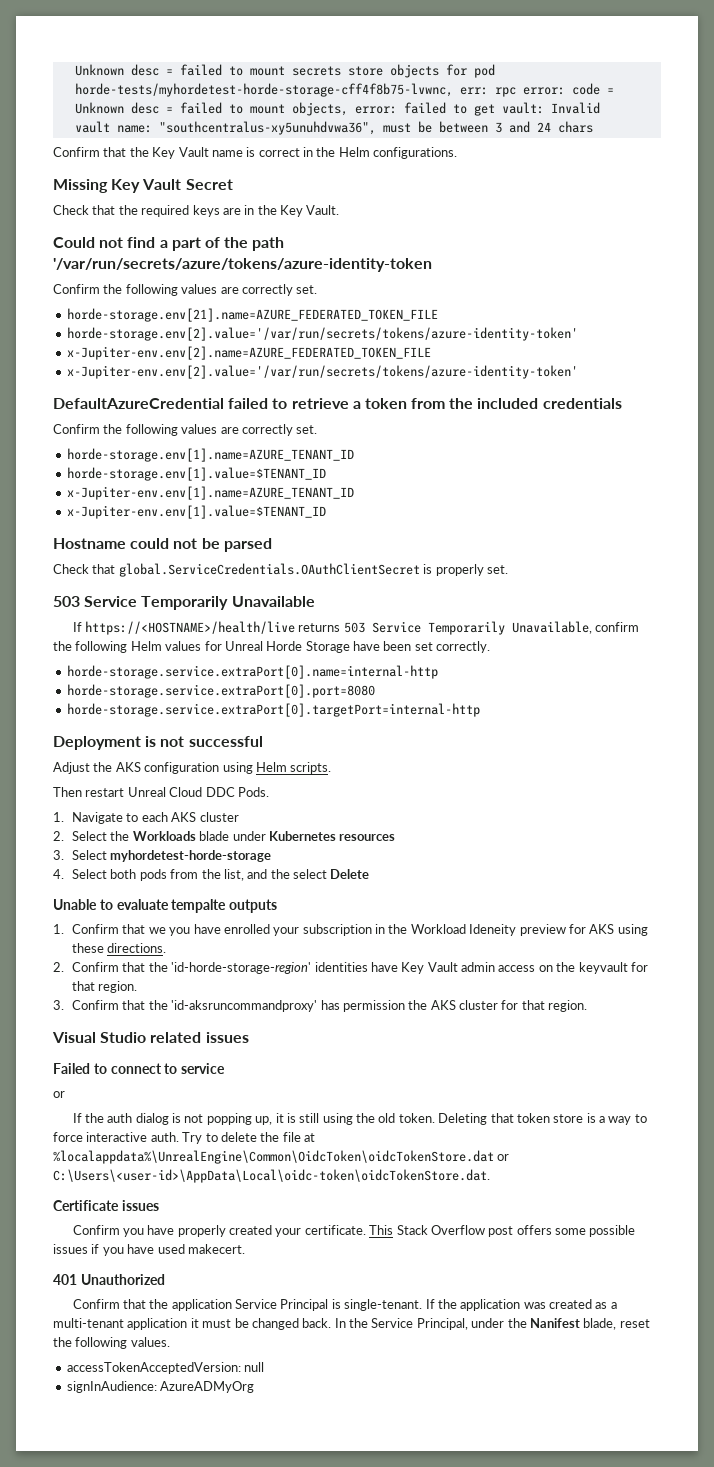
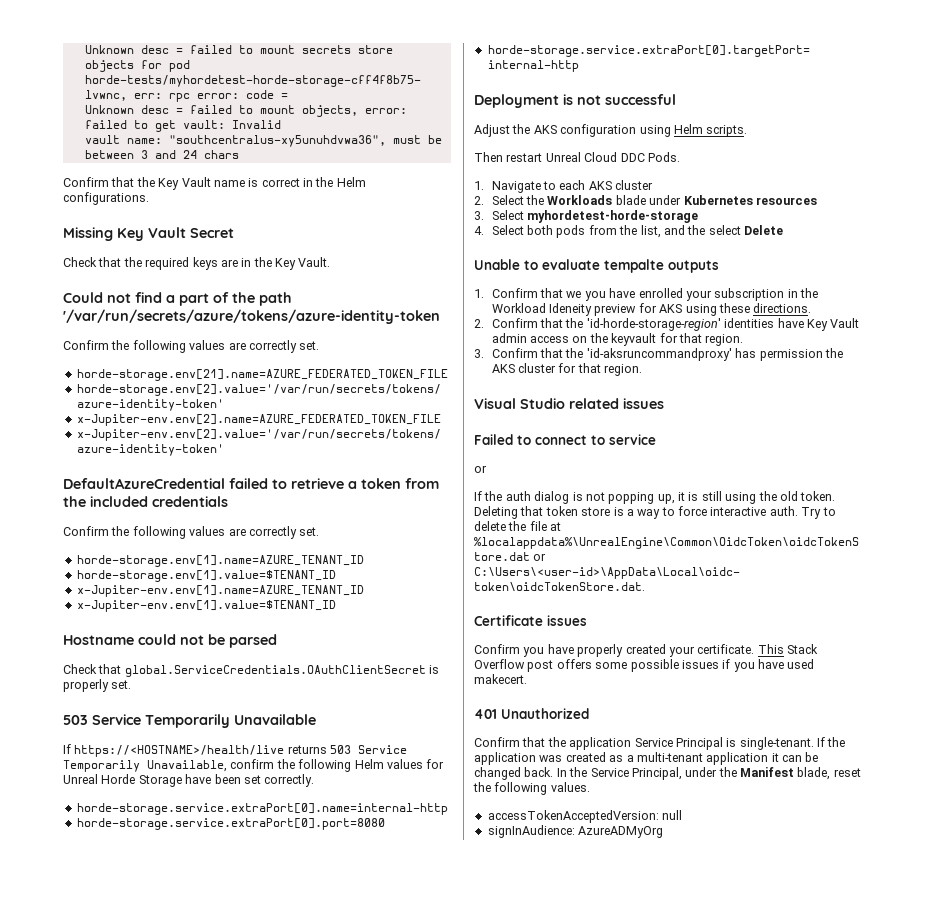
- If the application was created as a multi-tenant application it must be changed back.
+ If the application was created as a multi-tenant application it can be changed back.
- In the Service Principal, under the Nanifest blade, reset the following values.
+ In the Service Principal, under the Manifest blade, reset the following values.

